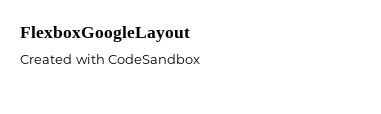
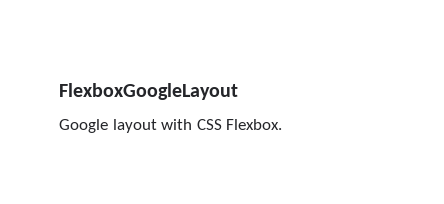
- Created with CodeSandbox
+ Google layout with CSS Flexbox.

